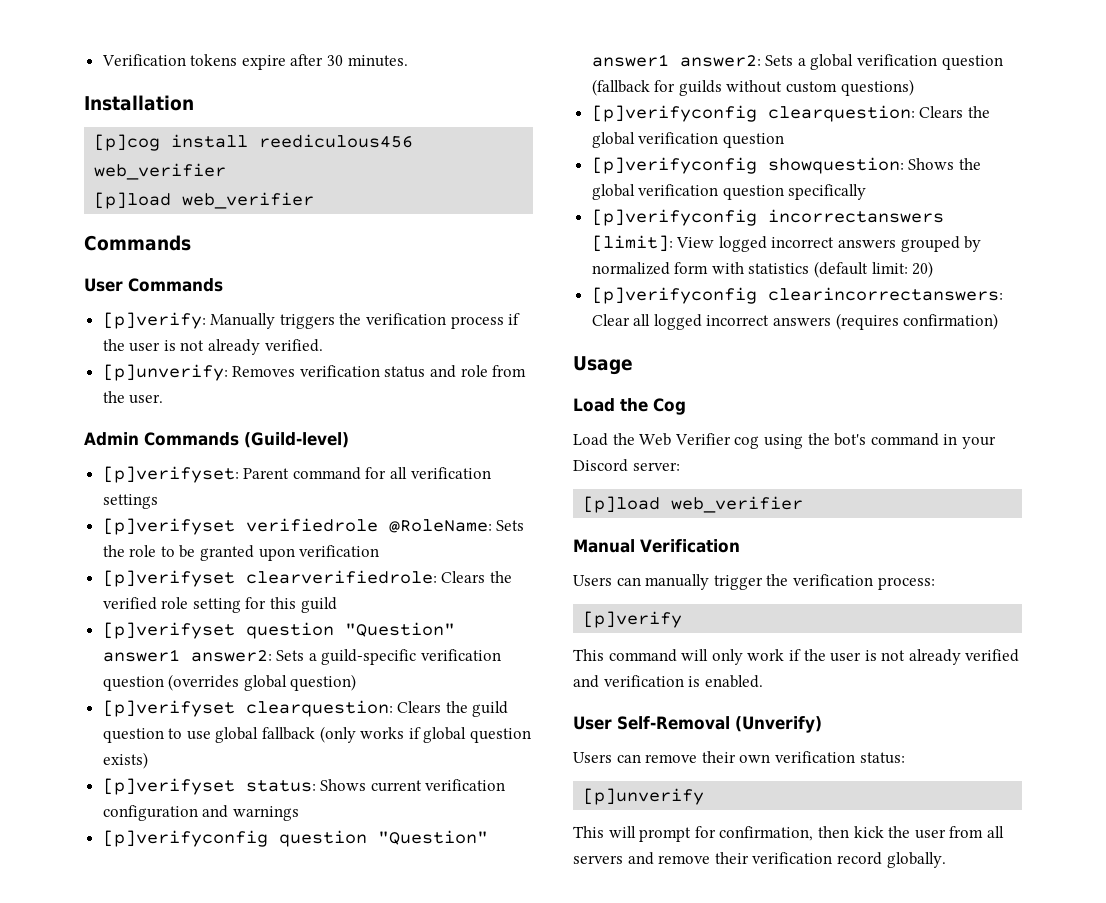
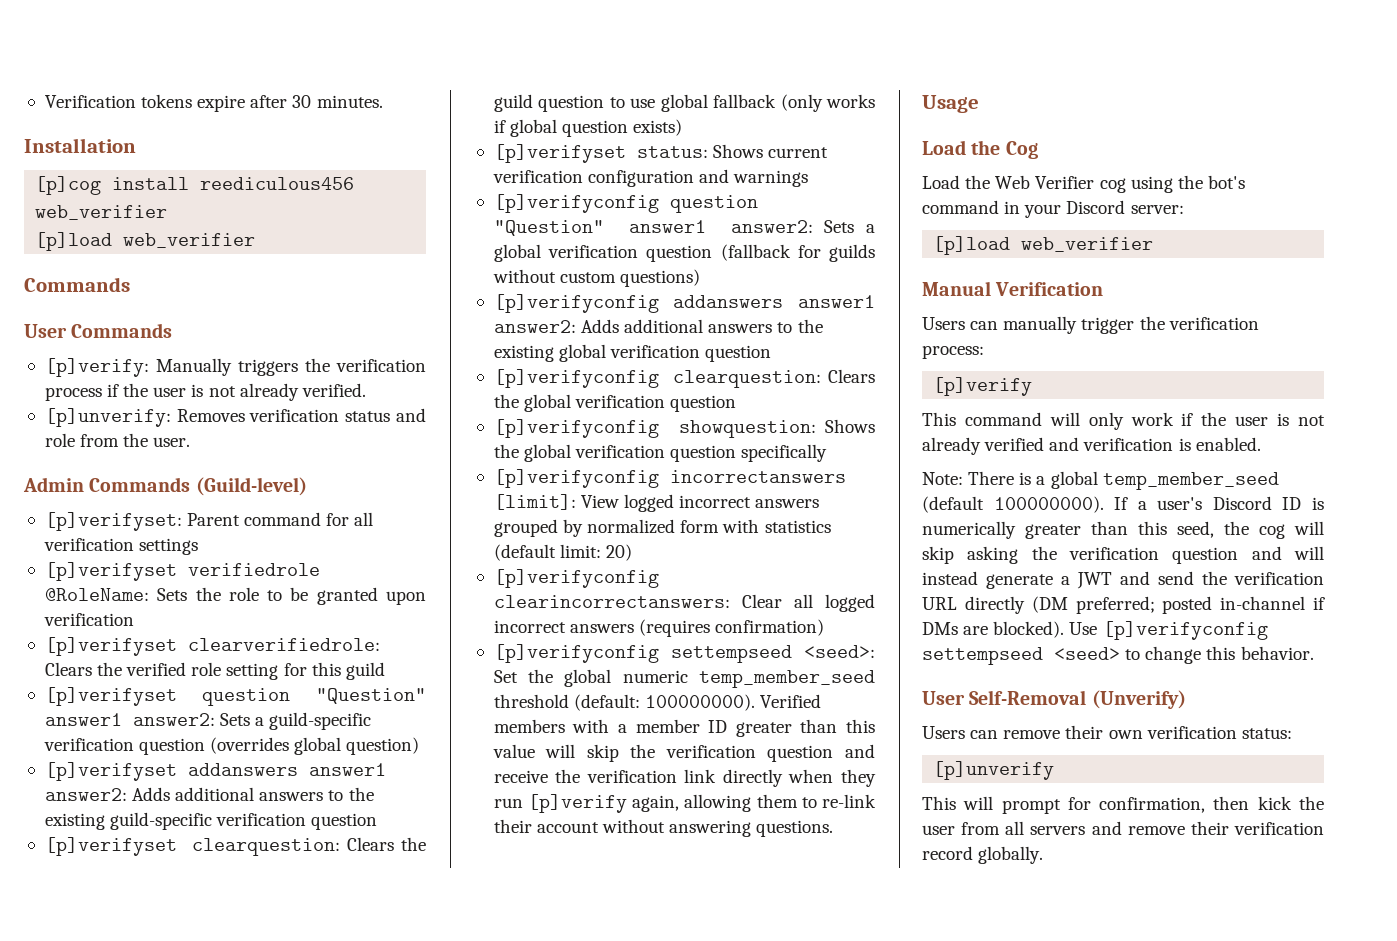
+ [p]verifyset addanswers answer1 answer2: Adds additional answers to the existing guild-specific verification question
+ [p]verifyconfig addanswers answer1 answer2: Adds additional answers to the existing global verification question
+ [p]verifyconfig settempseed <seed>: Set the global numeric temp_member_seed threshold (default: 100000000). Verified members with a member ID greater than this value will skip the verification question and receive the verification link directly when they run [p]verify again, allowing them to re-link their account without answering questions.
+ Note: There is a global temp_member_seed (default 100000000). If a user's Discord ID is numerically greater than this seed, the cog will skip asking the verification question and will instead generate a JWT and send the verification URL directly (DM preferred; posted in-channel if DMs are blocked). Use [p]verifyconfig settempseed <seed> to change this behavior.

